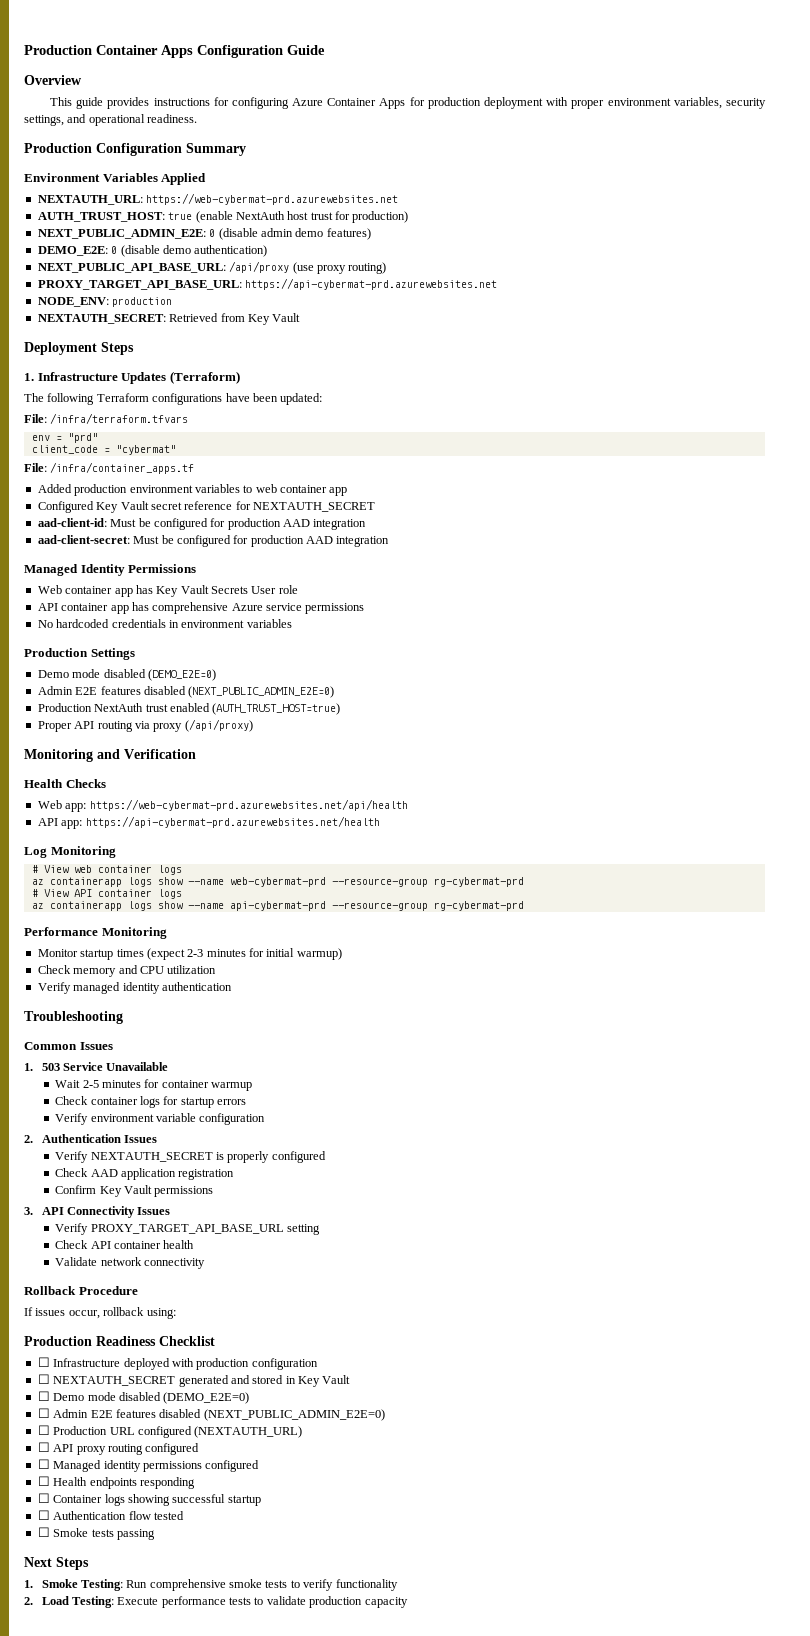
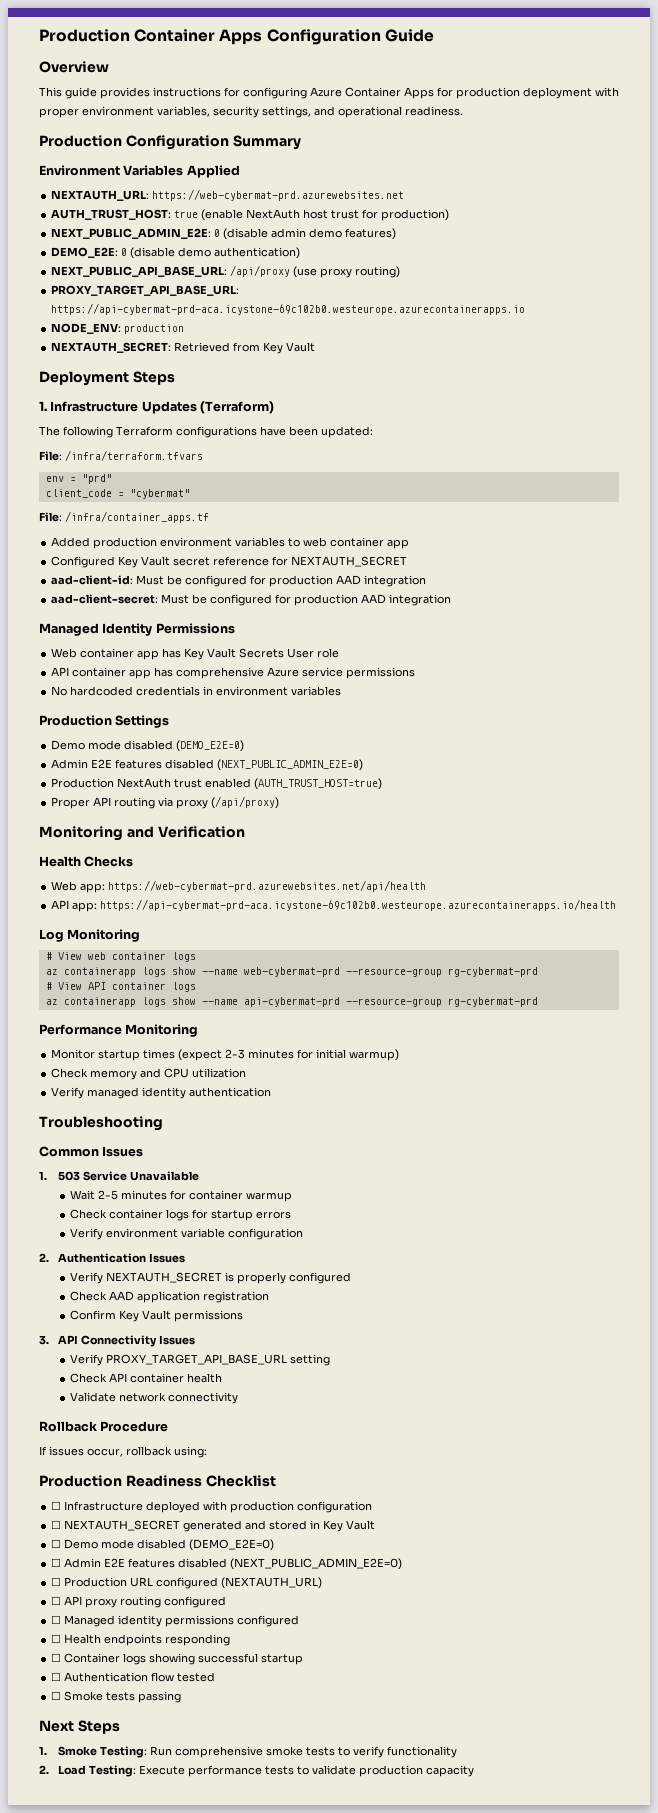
- PROXY_TARGET_API_BASE_URL: https://api-cybermat-prd.azurewebsites.net
+ PROXY_TARGET_API_BASE_URL: https://api-cybermat-prd-aca.icystone-69c102b0.westeurope.azurecontainerapps.io
- API app: https://api-cybermat-prd.azurewebsites.net/health
+ API app: https://api-cybermat-prd-aca.icystone-69c102b0.westeurope.azurecontainerapps.io/health

